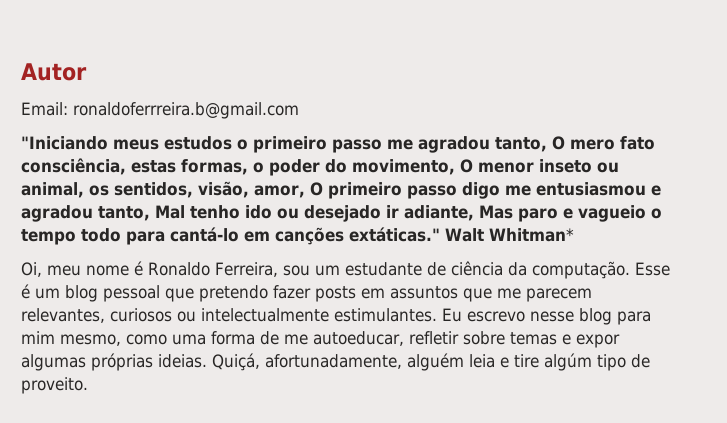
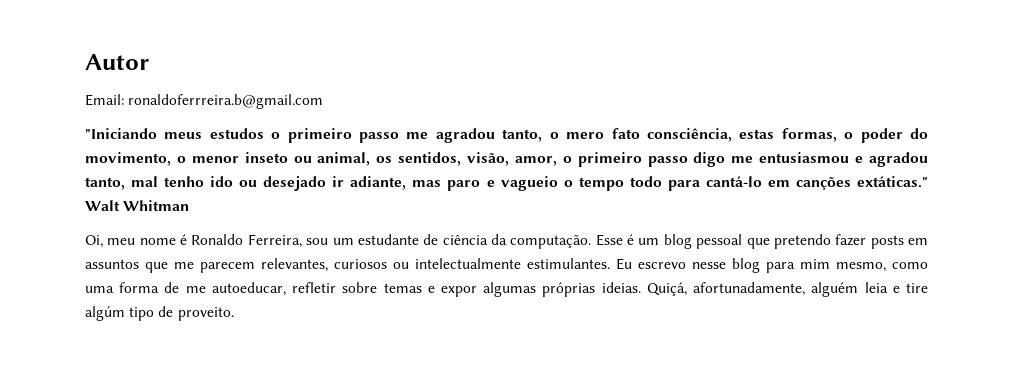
- "Iniciando meus estudos o primeiro passo me agradou tanto, O mero fato consciência, estas formas, o poder do movimento, O menor inseto ou animal, os sentidos, visão, amor, O primeiro passo digo me entusiasmou e agradou tanto, Mal tenho ido ou desejado ir adiante, Mas paro e vagueio o tempo todo para cantá-lo em canções extáticas."
+ "Iniciando meus estudos o primeiro passo me agradou tanto, o mero fato consciência, estas formas, o poder do movimento, o menor inseto ou animal, os sentidos, visão, amor, o primeiro passo digo me entusiasmou e agradou tanto, mal tenho ido ou desejado ir adiante, mas paro e vagueio o tempo todo para cantá-lo em canções extáticas."
- Walt Whitman*
+ Walt Whitman

